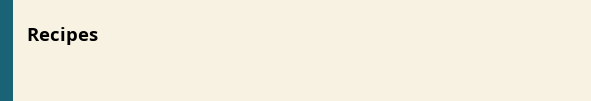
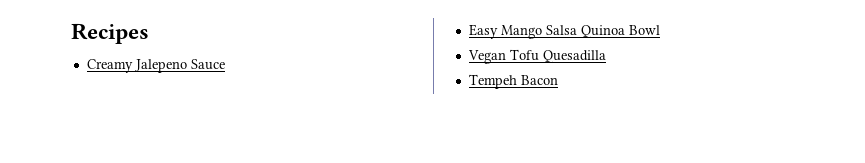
+ Creamy Jalepeno Sauce
+ Easy Mango Salsa Quinoa Bowl
+ Vegan Tofu Quesadilla
+ Tempeh Bacon

